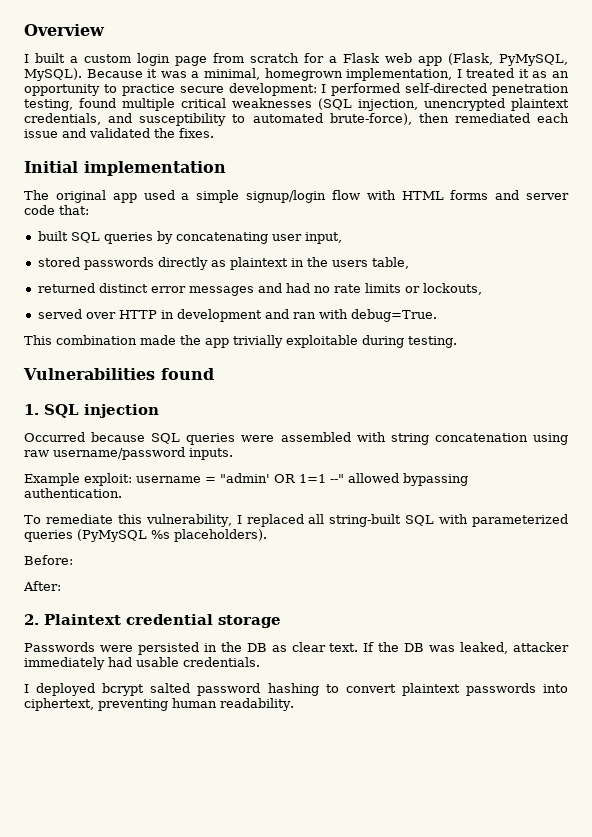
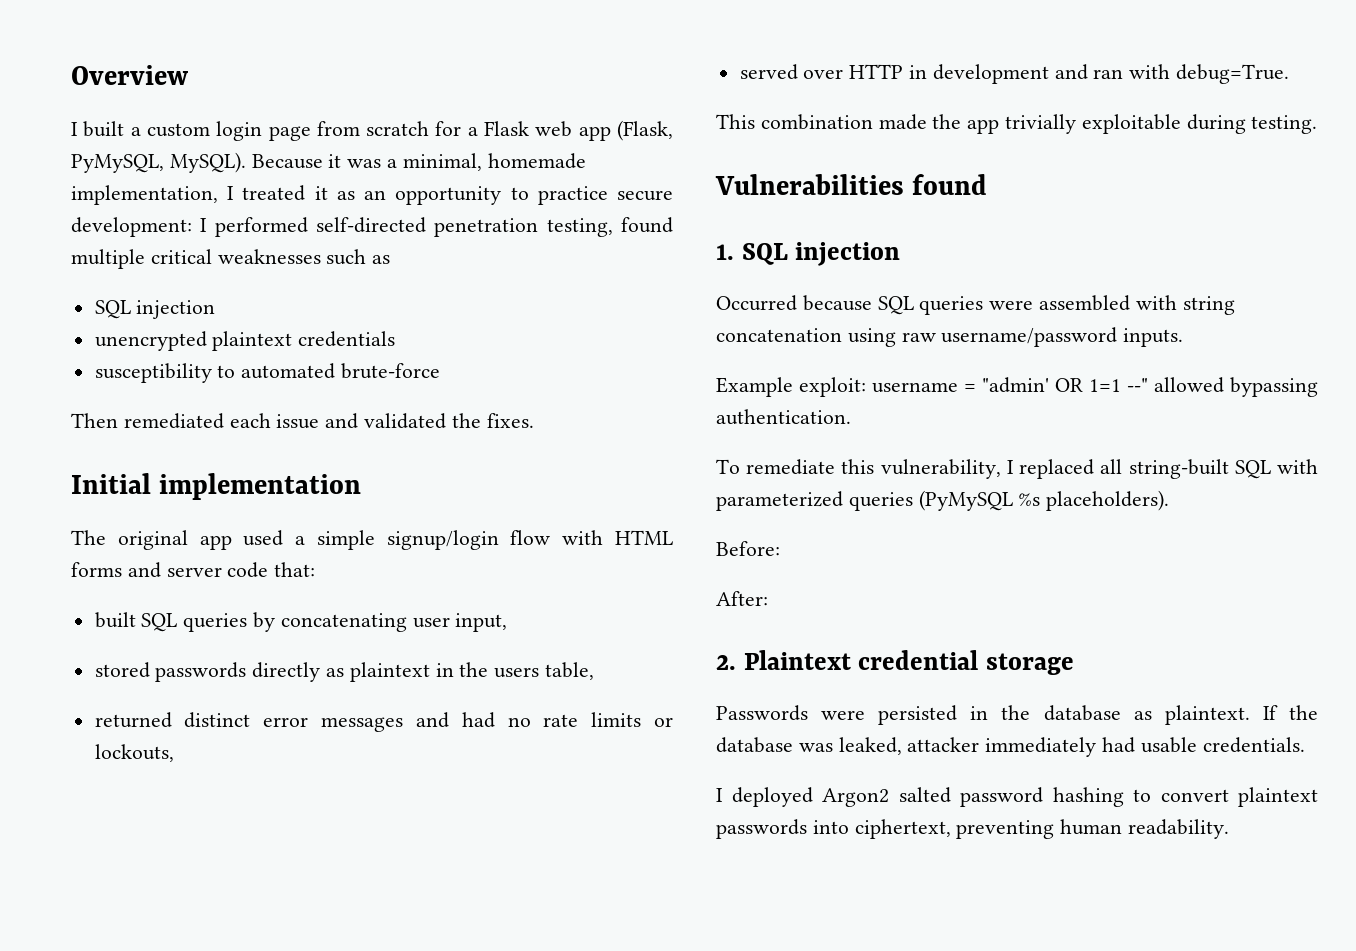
- Because it was a minimal, homegrown implementation, I treated it as an opportunity to practice secure development: I performed self-directed penetration testing, found multiple critical weaknesses (SQL injection, unencrypted plaintext credentials, and susceptibility to automated brute-force), then remediated each issue and validated the fixes.
+ Because it was a minimal, homemade implementation, I treated it as an opportunity to practice secure development: I performed self-directed penetration testing, found multiple critical weaknesses such as
+ SQL injection
+ unencrypted plaintext credentials
+ susceptibility to automated brute-force
+ Then remediated each issue and validated the fixes.
- Passwords were persisted in the DB as clear text.
+ Passwords were persisted in the database as plaintext.
- If the DB was leaked, attacker immediately had usable credentials.
+ If the database was leaked, attacker immediately had usable credentials.
- I deployed bcrypt salted password hashing to convert plaintext passwords into ciphertext, preventing human readability.
+ I deployed Argon2 salted password hashing to convert plaintext passwords into ciphertext, preventing human readability.

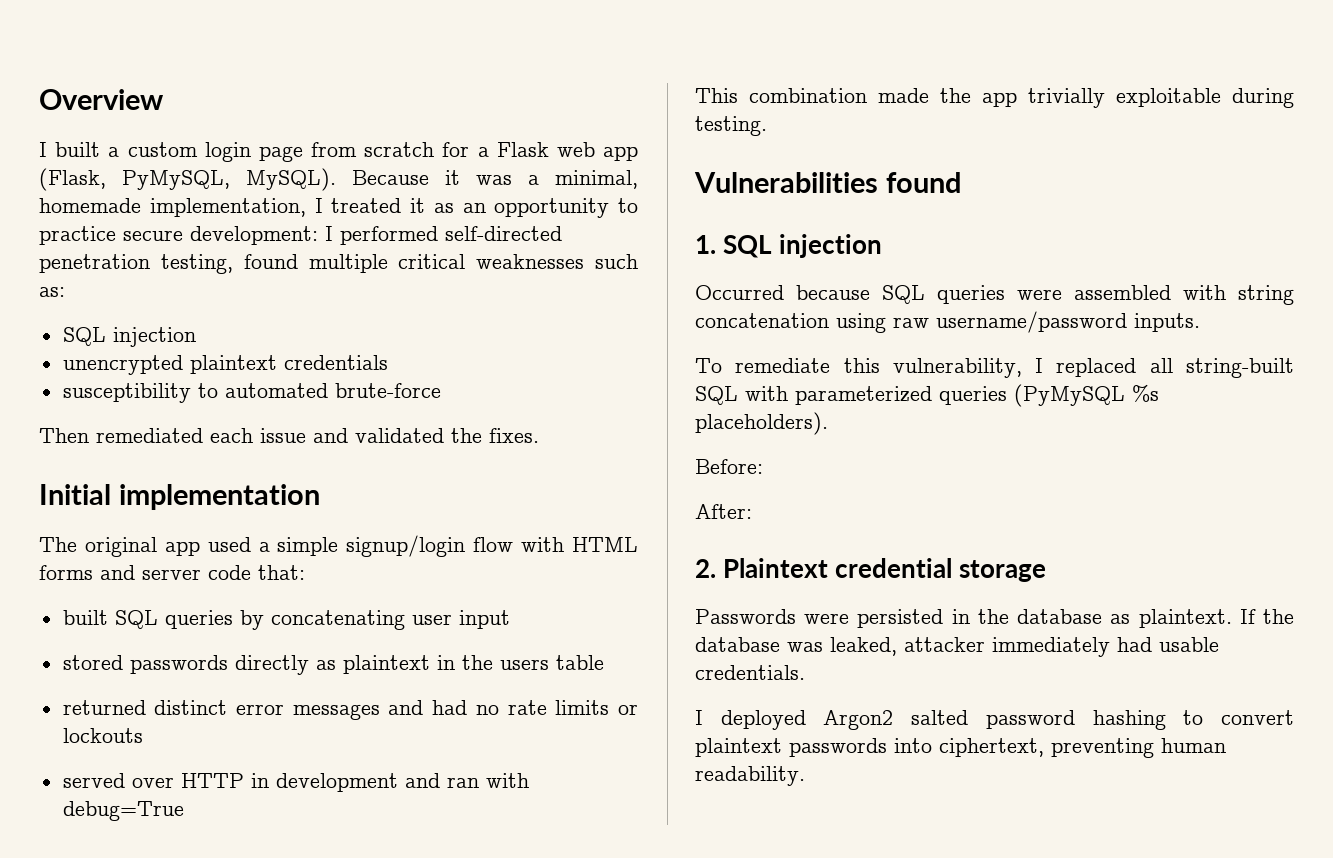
- Because it was a minimal, homemade implementation, I treated it as an opportunity to practice secure development: I performed self-directed penetration testing, found multiple critical weaknesses such as
+ Because it was a minimal, homemade implementation, I treated it as an opportunity to practice secure development: I performed self-directed penetration testing, found multiple critical weaknesses such as:
- built SQL queries by concatenating user input,
+ built SQL queries by concatenating user input
- stored passwords directly as plaintext in the users table,
+ stored passwords directly as plaintext in the users table
- returned distinct error messages and had no rate limits or lockouts,
+ returned distinct error messages and had no rate limits or lockouts
- served over HTTP in development and ran with debug=True.
+ served over HTTP in development and ran with debug=True
- Example exploit: username = "admin' OR 1=1 --" allowed bypassing authentication.

